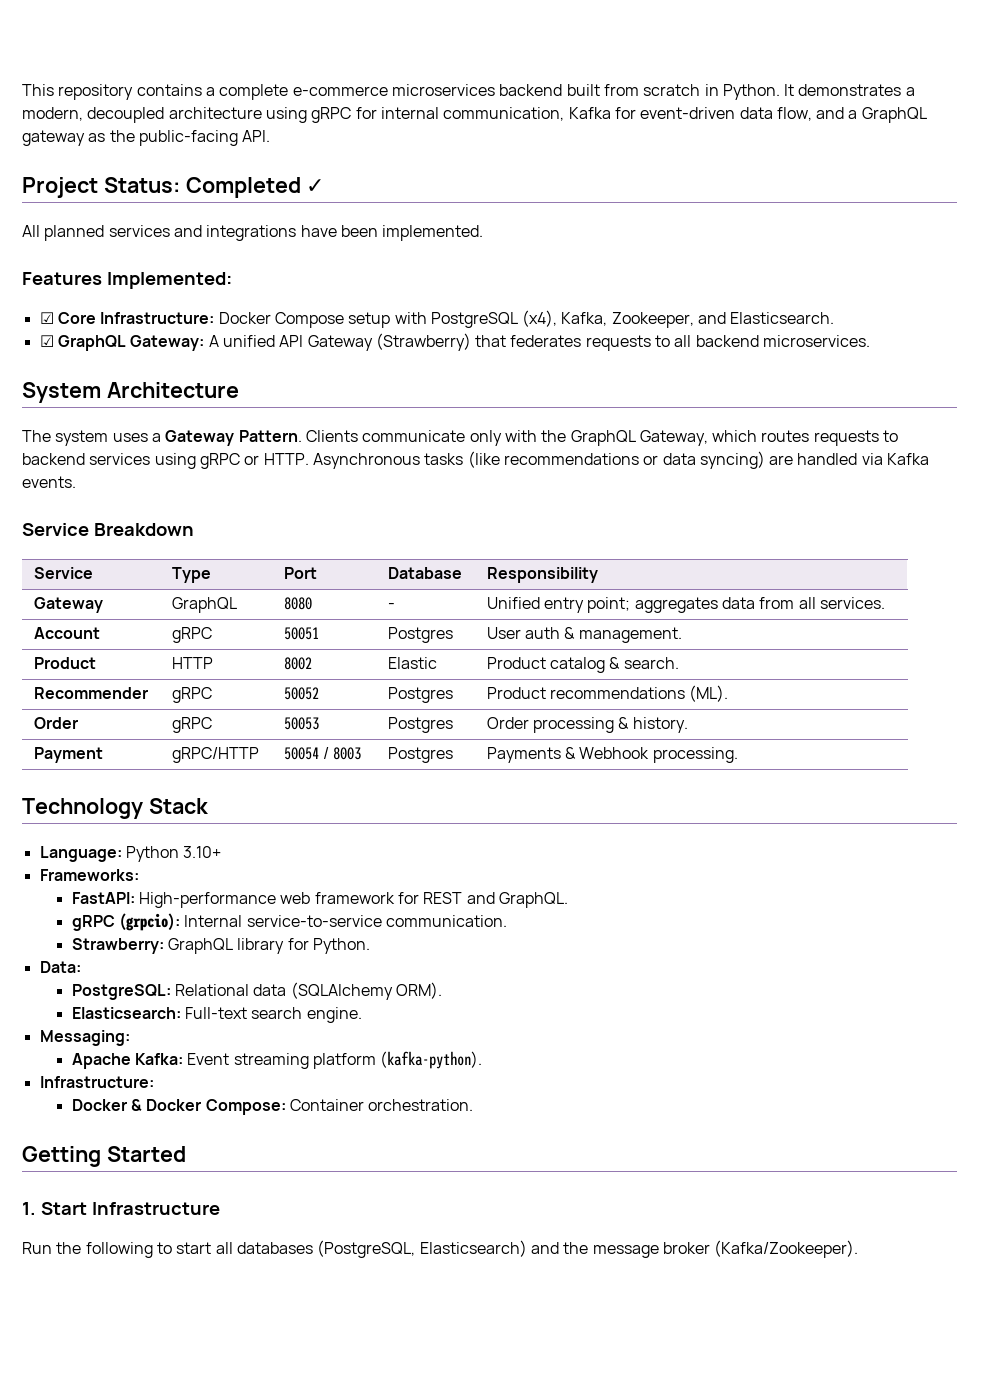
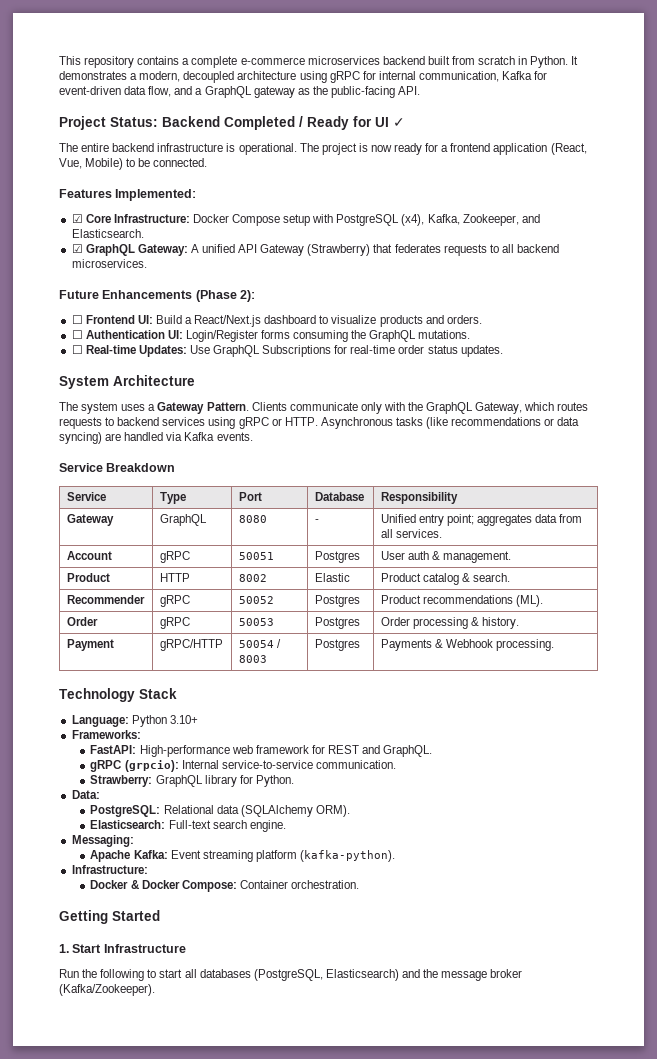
- Project Status: Completed ✓
- All planned services and integrations have been implemented.
+ Project Status: Backend Completed / Ready for UI ✓
+ The entire backend infrastructure is operational. The project is now ready for a frontend application (React, Vue, Mobile) to be connected.
+ Future Enhancements (Phase 2):
+ ☐ Frontend UI: Build a React/Next.js dashboard to visualize products and orders.
+ ☐ Authentication UI: Login/Register forms consuming the GraphQL mutations.
+ ☐ Real-time Updates: Use GraphQL Subscriptions for real-time order status updates.

